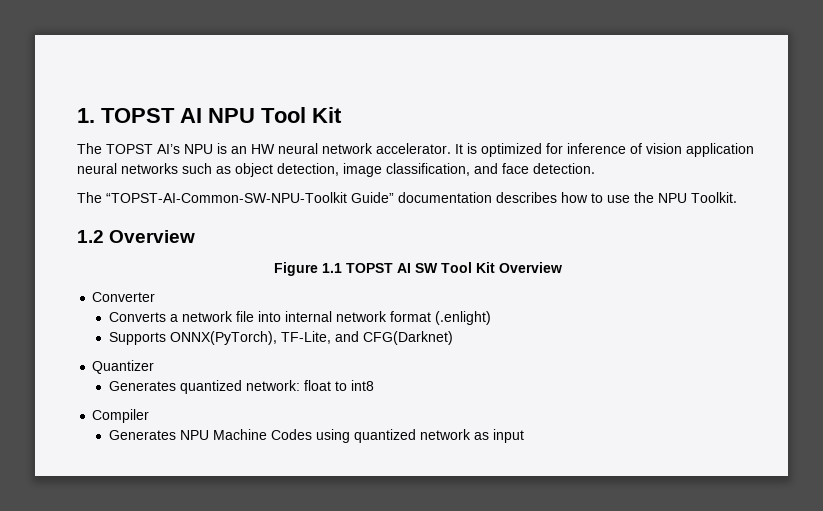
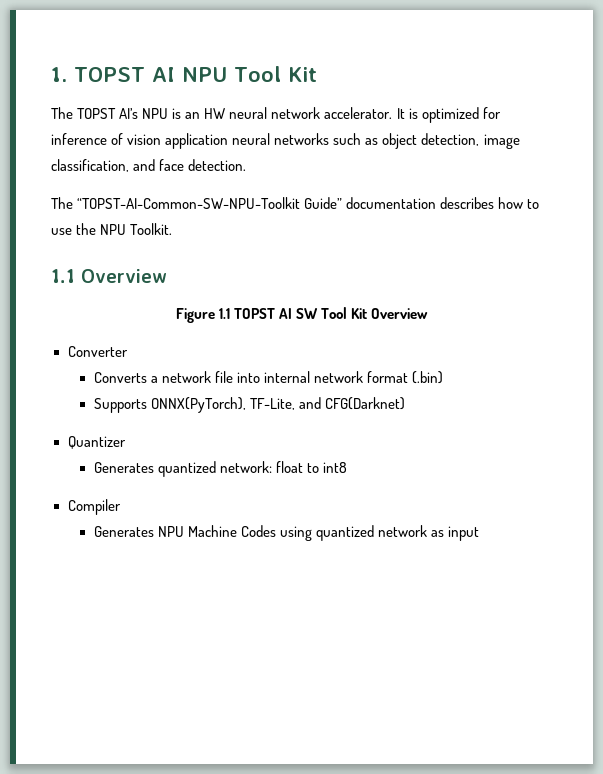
- 1.2 Overview
+ 1.1 Overview
- Converts a network file into internal network format (.enlight)
+ Converts a network file into internal network format (.bin)

